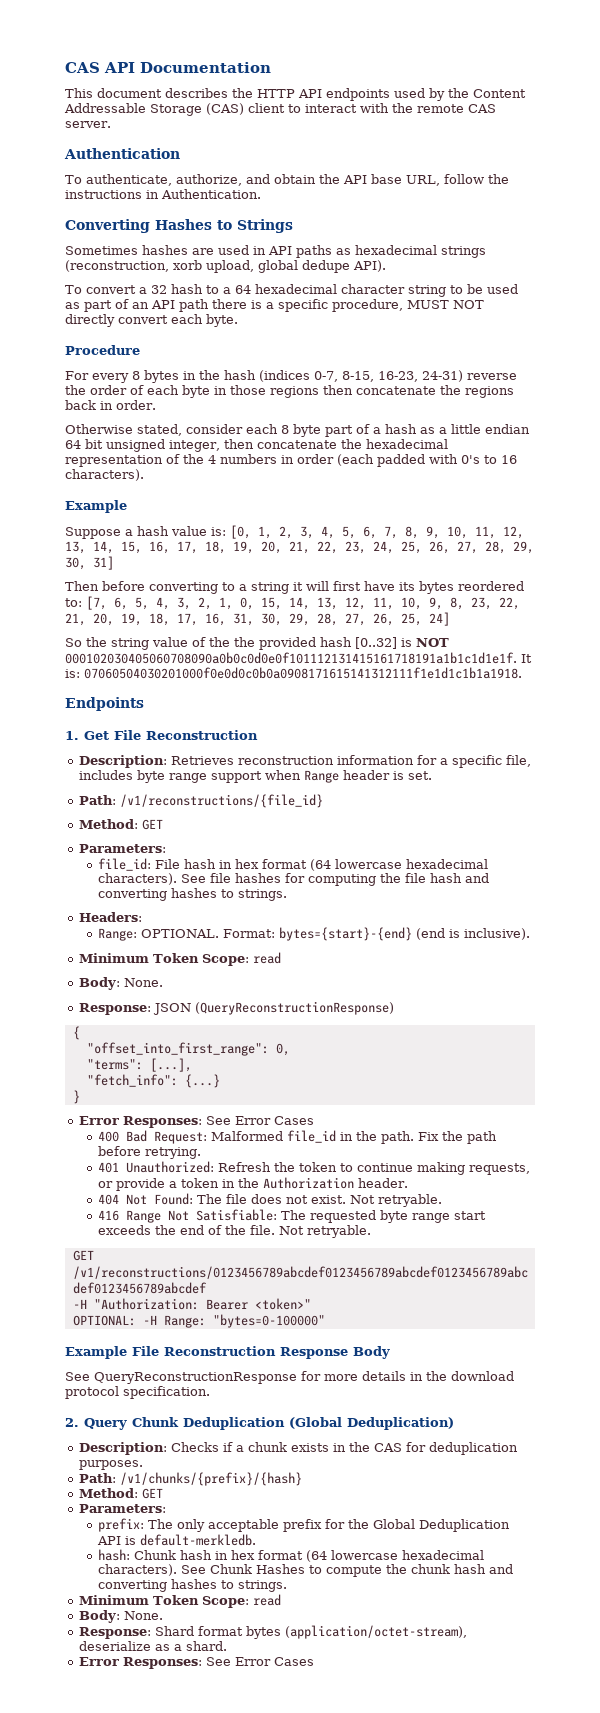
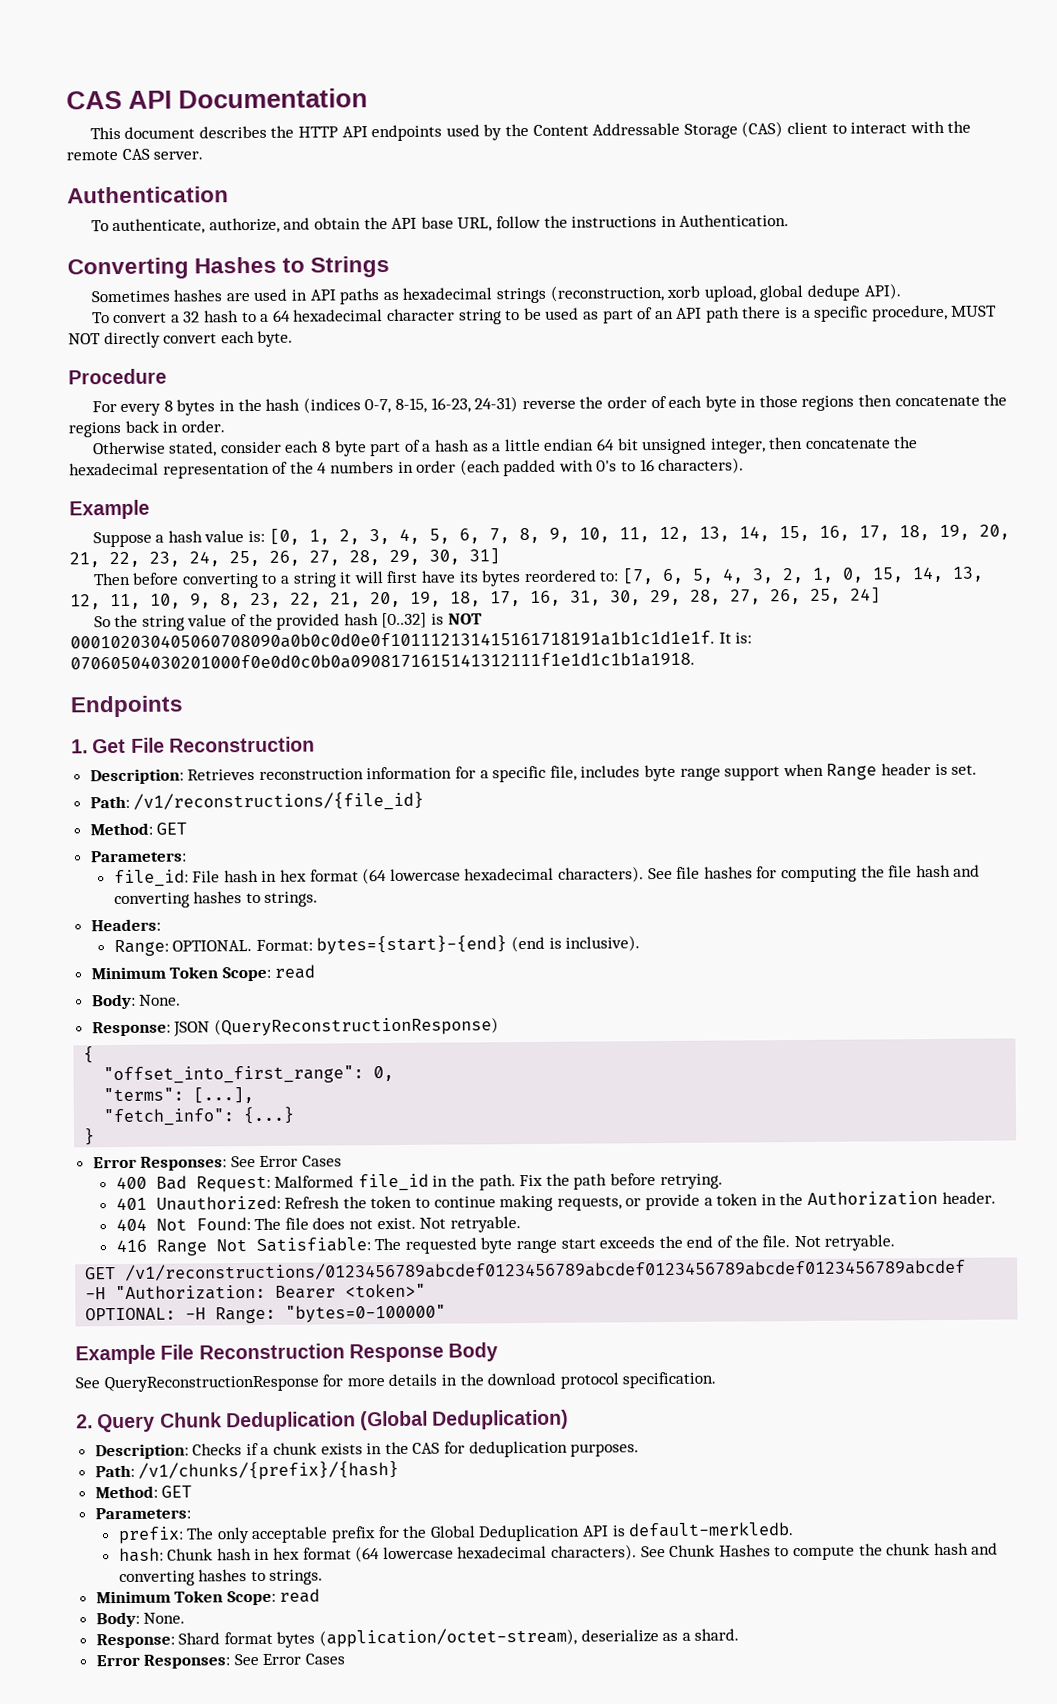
- So the string value of the the provided hash [0..32] is NOT 000102030405060708090a0b0c0d0e0f101112131415161718191a1b1c1d1e1f.
+ So the string value of the provided hash [0..32] is NOT 000102030405060708090a0b0c0d0e0f101112131415161718191a1b1c1d1e1f.

